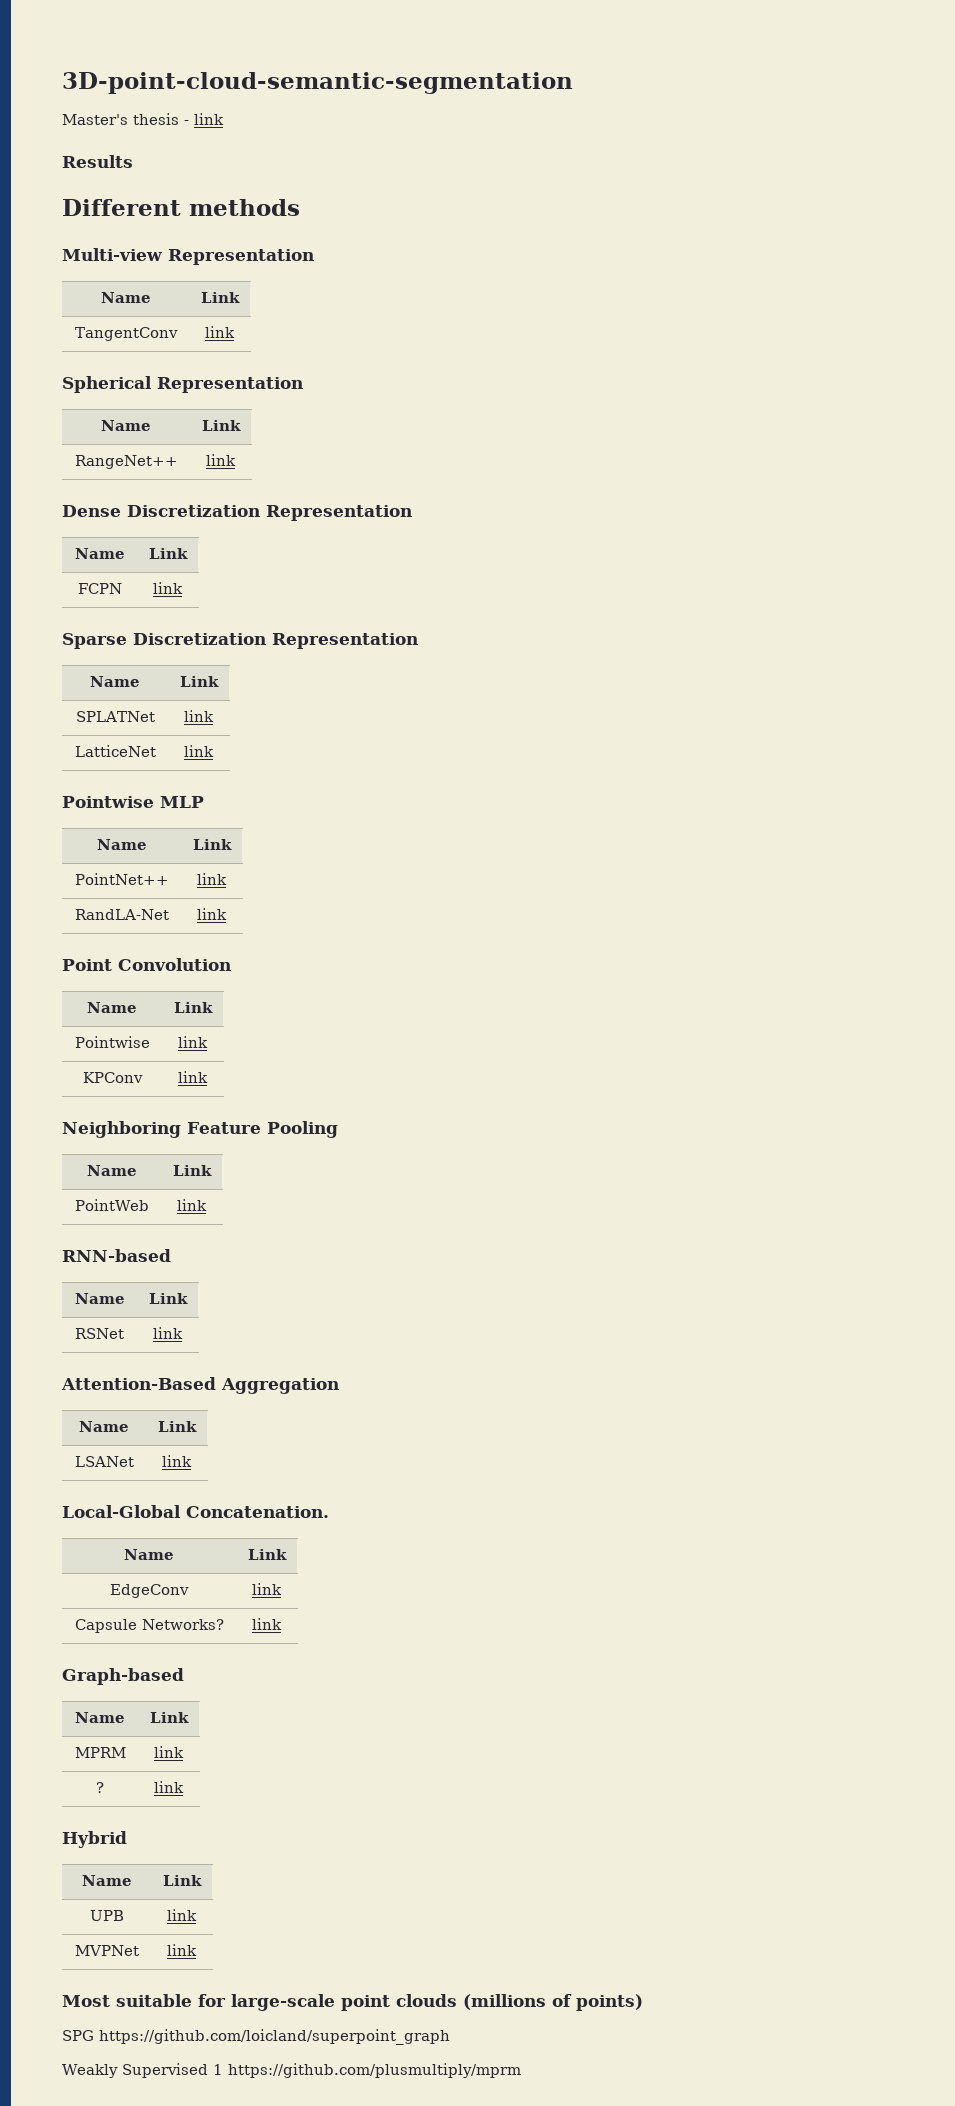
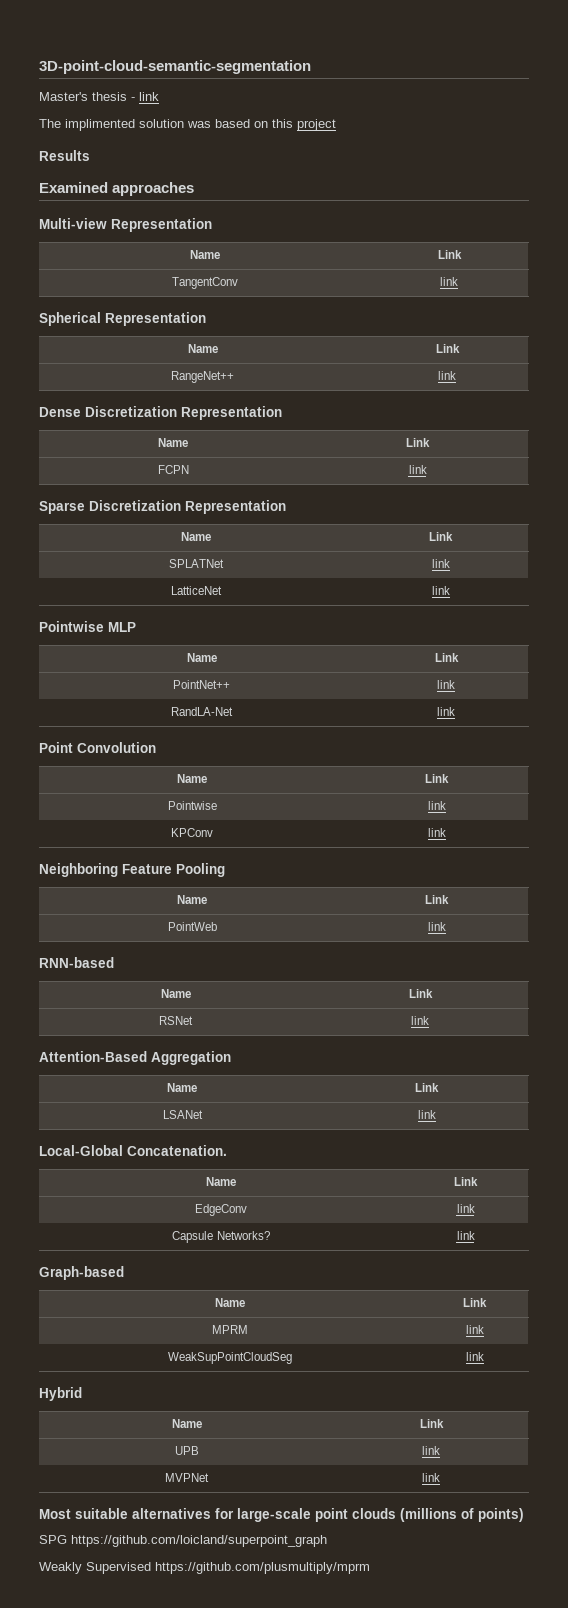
+ The implimented solution was based on this project
- Different methods
+ Examined approaches
- ? | link
+ WeakSupPointCloudSeg | link
- Most suitable for large-scale point clouds (millions of points)
+ Most suitable alternatives for large-scale point clouds (millions of points)
- Weakly Supervised 1 https://github.com/plusmultiply/mprm
+ Weakly Supervised https://github.com/plusmultiply/mprm

